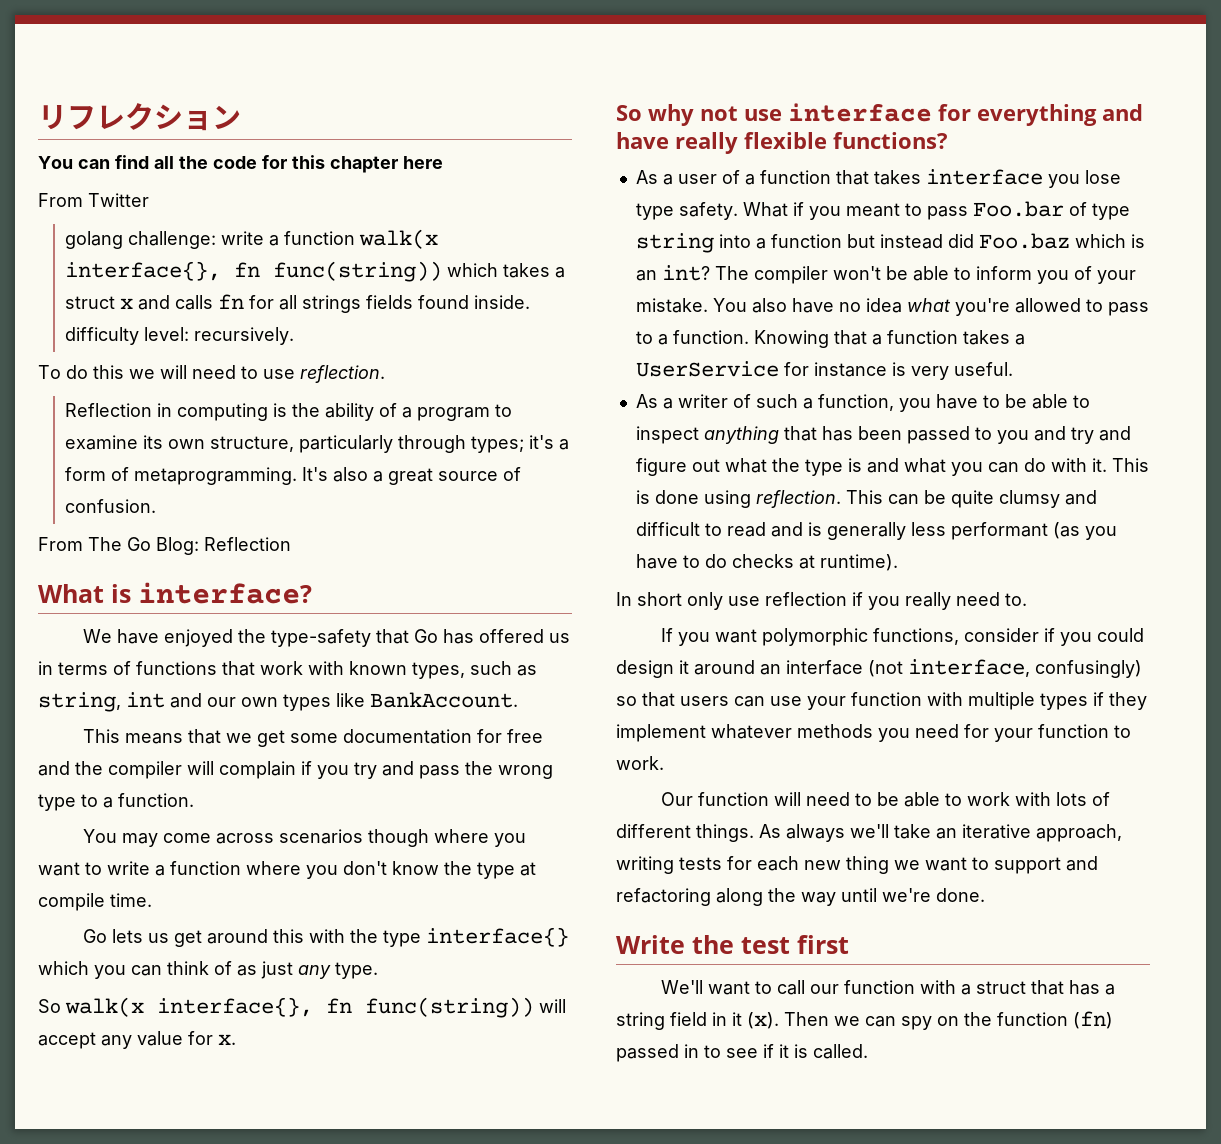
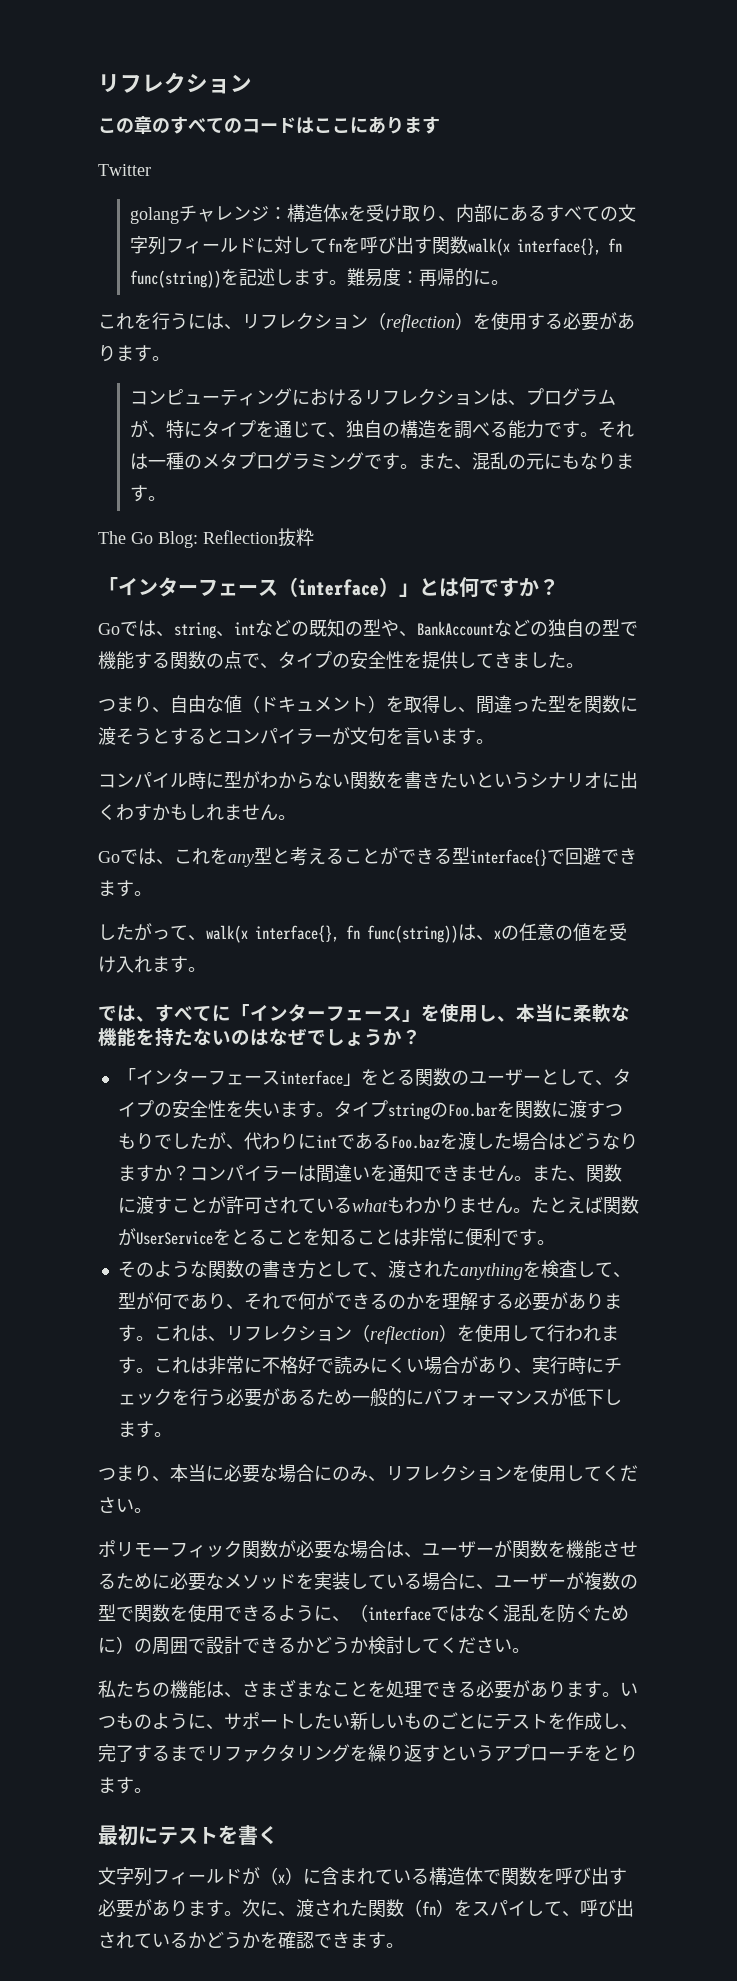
- You can find all the code for this chapter here
- From Twitter
- golang challenge: write a function walk(x interface{}, fn func(string)) which takes a struct x and calls fn for all strings fields found inside. difficulty level: recursively.
- To do this we will need to use reflection.
- Reflection in computing is the ability of a program to examine its own structure, particularly through types; it's a form of metaprogramming. It's also a great source of confusion.
- From The Go Blog: Reflection
- What is interface?
- We have enjoyed the type-safety that Go has offered us in terms of functions that work with known types, such as string, int and our own types like BankAccount.
- This means that we get some documentation for free and the compiler will complain if you try and pass the wrong type to a function.
- You may come across scenarios though where you want to write a function where you don't know the type at compile time.
- Go lets us get around this with the type interface{} which you can think of as just any type.
- So walk(x interface{}, fn func(string)) will accept any value for x.
- So why not use interface for everything and have really flexible functions?
- As a user of a function that takes interface you lose type safety. What if you meant to pass Foo.bar of type string into a function but instead did Foo.baz which is an int? The compiler won't be able to inform you of your mistake. You also have no idea what you're allowed to pass to a function. Knowing that a function takes a UserService for instance is very useful.
- As a writer of such a function, you have to be able to inspect anything that has been passed to you and try and figure out what the type is and what you can do with it. This is done using reflection. This can be quite clumsy and difficult to read and is generally less performant (as you have to do checks at runtime).
- In short only use reflection if you really need to.
- If you want polymorphic functions, consider if you could design it around an interface (not interface, confusingly) so that users can use your function with multiple types if they implement whatever methods you need for your function to work.
- Our function will need to be able to work with lots of different things. As always we'll take an iterative approach, writing tests for each new thing we want to support and refactoring along the way until we're done.
- Write the test first
- We'll want to call our function with a struct that has a string field in it (x). Then we can spy on the function (fn) passed in to see if it is called.
+ この章のすべてのコードはここにあります
+ Twitter
+ golangチャレンジ：構造体xを受け取り、内部にあるすべての文字列フィールドに対してfnを呼び出す関数walk(x interface{}, fn func(string))を記述します。難易度：再帰的に。
+ これを行うには、リフレクション（reflection）を使用する必要があります。
+ コンピューティングにおけるリフレクションは、プログラムが、特にタイプを通じて、独自の構造を調べる能力です。それは一種のメタプログラミングです。また、混乱の元にもなります。
+ The Go Blog: Reflection抜粋
+ 「インターフェース（interface）」とは何ですか？
+ Goでは、string、intなどの既知の型や、BankAccountなどの独自の型で機能する関数の点で、タイプの安全性を提供してきました。
+ つまり、自由な値（ドキュメント）を取得し、間違った型を関数に渡そうとするとコンパイラーが文句を言います。
+ コンパイル時に型がわからない関数を書きたいというシナリオに出くわすかもしれません。
+ Goでは、これをany型と考えることができる型interface{}で回避できます。
+ したがって、walk(x interface{}, fn func(string))は、xの任意の値を受け入れます。
+ では、すべてに「インターフェース」を使用し、本当に柔軟な機能を持たないのはなぜでしょうか？
+ 「インターフェースinterface」をとる関数のユーザーとして、タイプの安全性を失います。タイプstringのFoo.barを関数に渡すつもりでしたが、代わりにintであるFoo.bazを渡した場合はどうなりますか？コンパイラーは間違いを通知できません。また、関数に渡すことが許可されているwhatもわかりません。たとえば関数がUserServiceをとることを知ることは非常に便利です。
+ そのような関数の書き方として、渡されたanythingを検査して、型が何であり、それで何ができるのかを理解する必要があります。これは、リフレクション（reflection）を使用して行われます。これは非常に不格好で読みにくい場合があり、実行時にチェックを行う必要があるため一般的にパフォーマンスが低下します。
+ つまり、本当に必要な場合にのみ、リフレクションを使用してください。
+ ポリモーフィック関数が必要な場合は、ユーザーが関数を機能させるために必要なメソッドを実装している場合に、ユーザーが複数の型で関数を使用できるように、（interfaceではなく混乱を防ぐために）の周囲で設計できるかどうか検討してください。
+ 私たちの機能は、さまざまなことを処理できる必要があります。いつものように、サポートしたい新しいものごとにテストを作成し、完了するまでリファクタリングを繰り返すというアプローチをとります。
+ 最初にテストを書く
+ 文字列フィールドが（x）に含まれている構造体で関数を呼び出す必要があります。次に、渡された関数（fn）をスパイして、呼び出されているかどうかを確認できます。

